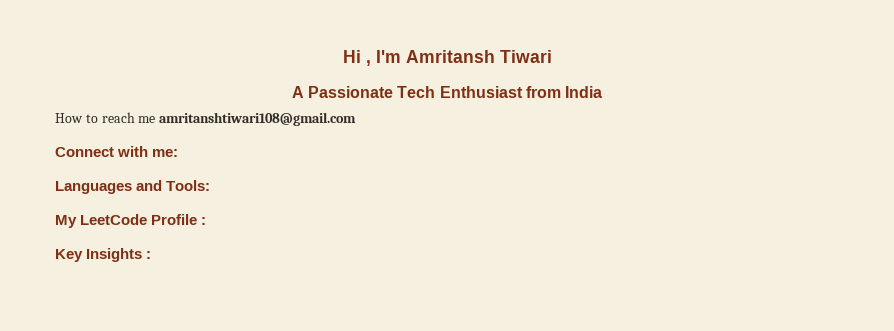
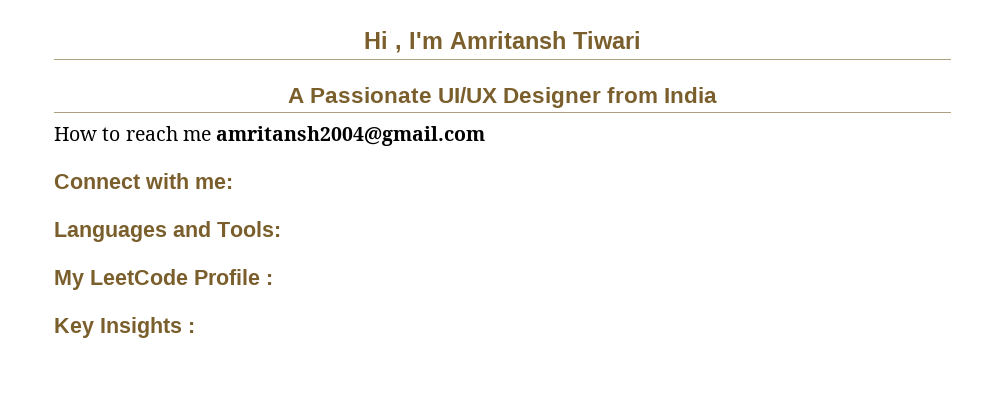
- A Passionate Tech Enthusiast from India
+ A Passionate UI/UX Designer from India
- How to reach me amritanshtiwari108@gmail.com
+ How to reach me amritansh2004@gmail.com

